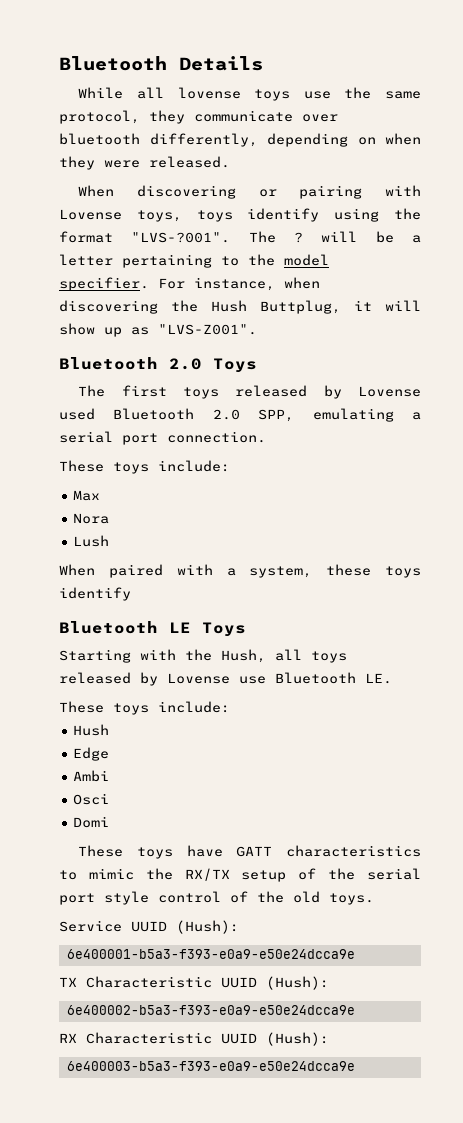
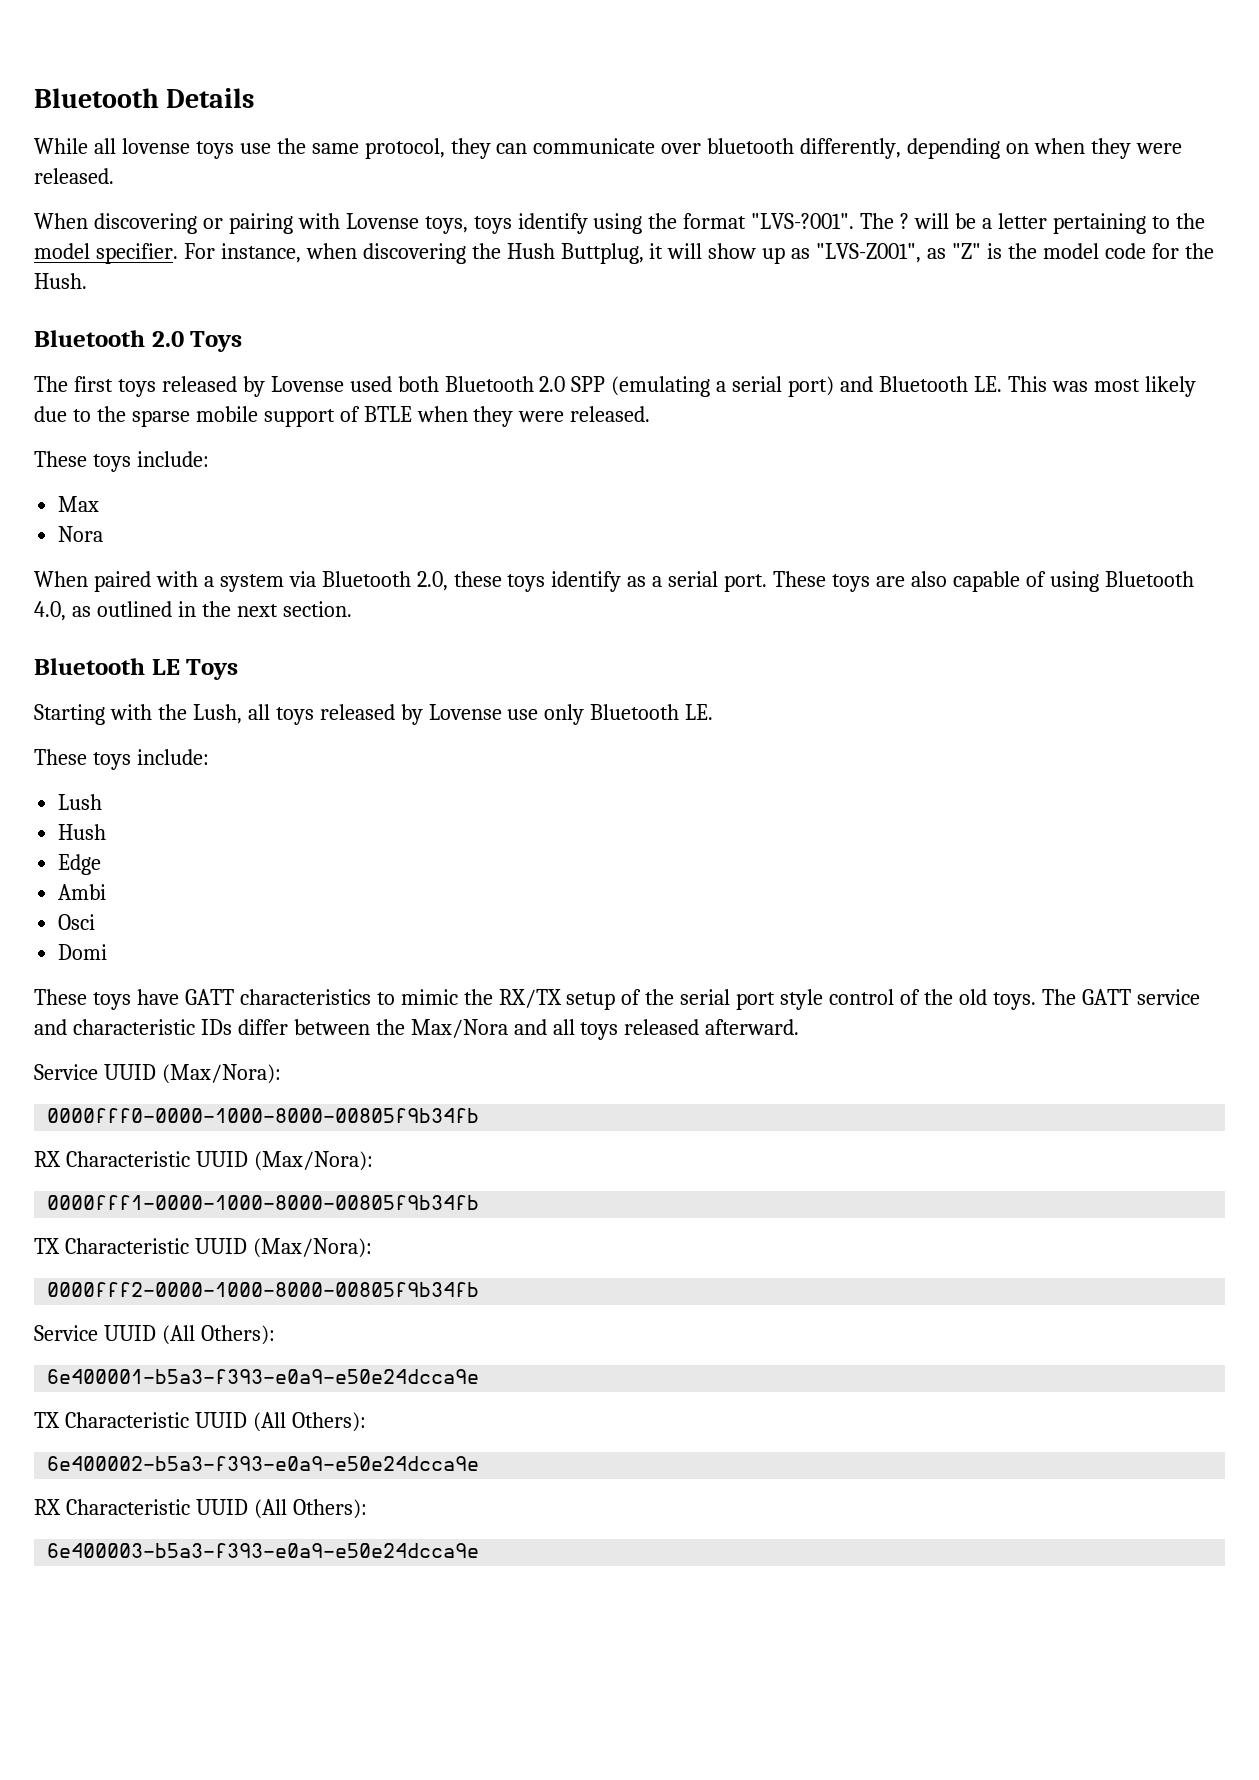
- While all lovense toys use the same protocol, they communicate over bluetooth differently, depending on when they were released.
+ While all lovense toys use the same protocol, they can communicate over bluetooth differently, depending on when they were released.
- For instance, when discovering the Hush Buttplug, it will show up as "LVS-Z001".
+ For instance, when discovering the Hush Buttplug, it will show up as "LVS-Z001", as "Z" is the model code for the Hush.
- The first toys released by Lovense used Bluetooth 2.0 SPP, emulating a serial port connection.
+ The first toys released by Lovense used both Bluetooth 2.0 SPP (emulating a serial port) and Bluetooth LE. This was most likely due to the sparse mobile support of BTLE when they were released.
- Lush
- When paired with a system, these toys identify
+ When paired with a system via Bluetooth 2.0, these toys identify as a serial port. These toys are also capable of using Bluetooth 4.0, as outlined in the next section.
- Starting with the Hush, all toys released by Lovense use Bluetooth LE.
+ Starting with the Lush, all toys released by Lovense use only Bluetooth LE.
+ Lush
- These toys have GATT characteristics to mimic the RX/TX setup of the serial port style control of the old toys.
- Service UUID (Hush):
+ These toys have GATT characteristics to mimic the RX/TX setup of the serial port style control of the old toys. The GATT service and characteristic IDs differ between the Max/Nora and all toys released afterward.
+ Service UUID (Max/Nora):
+ 0000fff0-0000-1000-8000-00805f9b34fb
+ RX Characteristic UUID (Max/Nora):
+ 0000fff1-0000-1000-8000-00805f9b34fb
+ TX Characteristic UUID (Max/Nora):
+ 0000fff2-0000-1000-8000-00805f9b34fb
+ Service UUID (All Others):
- TX Characteristic UUID (Hush):
+ TX Characteristic UUID (All Others):
- RX Characteristic UUID (Hush):
+ RX Characteristic UUID (All Others):

